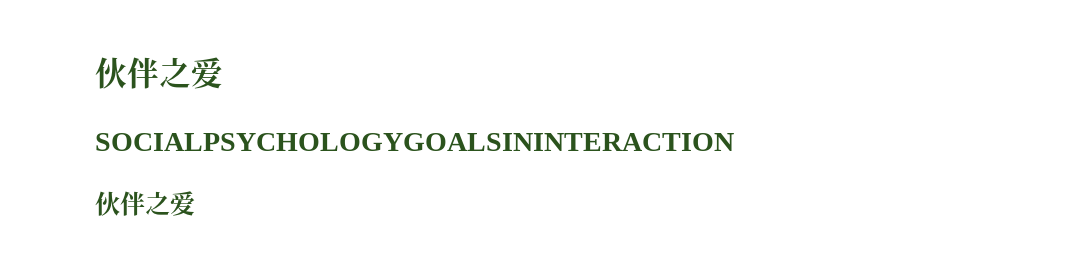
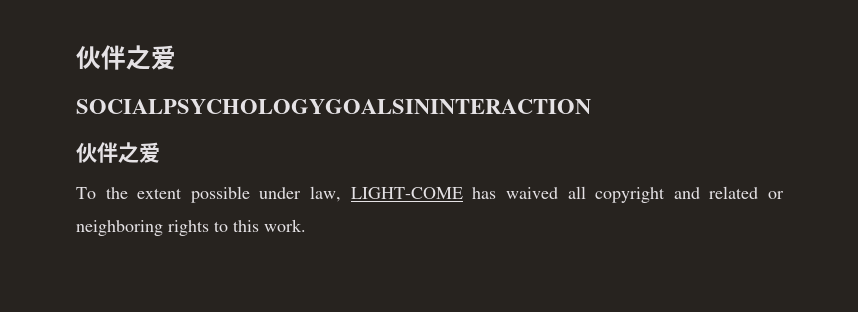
+ To the extent possible under law, LIGHT-COME has waived all copyright and related or neighboring rights to this work.

